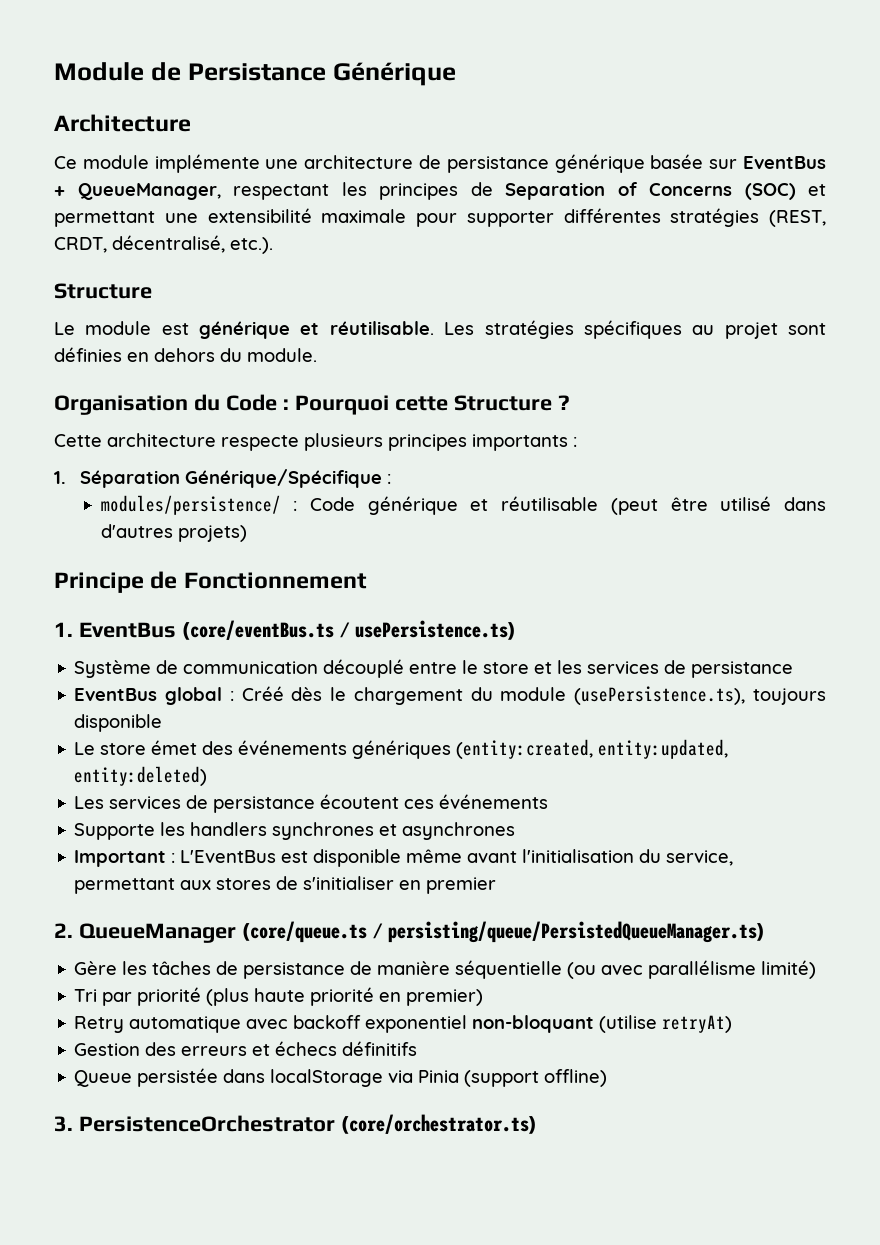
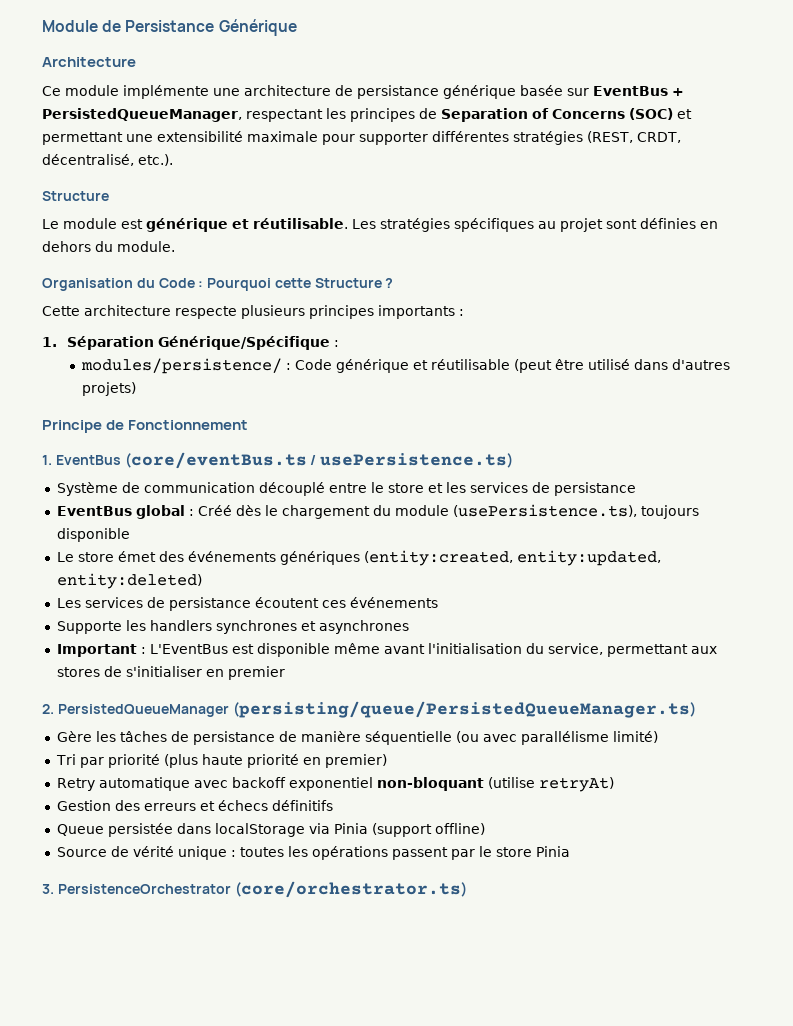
- Ce module implémente une architecture de persistance générique basée sur EventBus + QueueManager, respectant les principes de Separation of Concerns (SOC) et permettant une extensibilité maximale pour supporter différentes stratégies (REST, CRDT, décentralisé, etc.).
+ Ce module implémente une architecture de persistance générique basée sur EventBus + PersistedQueueManager, respectant les principes de Separation of Concerns (SOC) et permettant une extensibilité maximale pour supporter différentes stratégies (REST, CRDT, décentralisé, etc.).
- 2. QueueManager (core/queue.ts / persisting/queue/PersistedQueueManager.ts)
+ 2. PersistedQueueManager (persisting/queue/PersistedQueueManager.ts)
+ Source de vérité unique : toutes les opérations passent par le store Pinia

